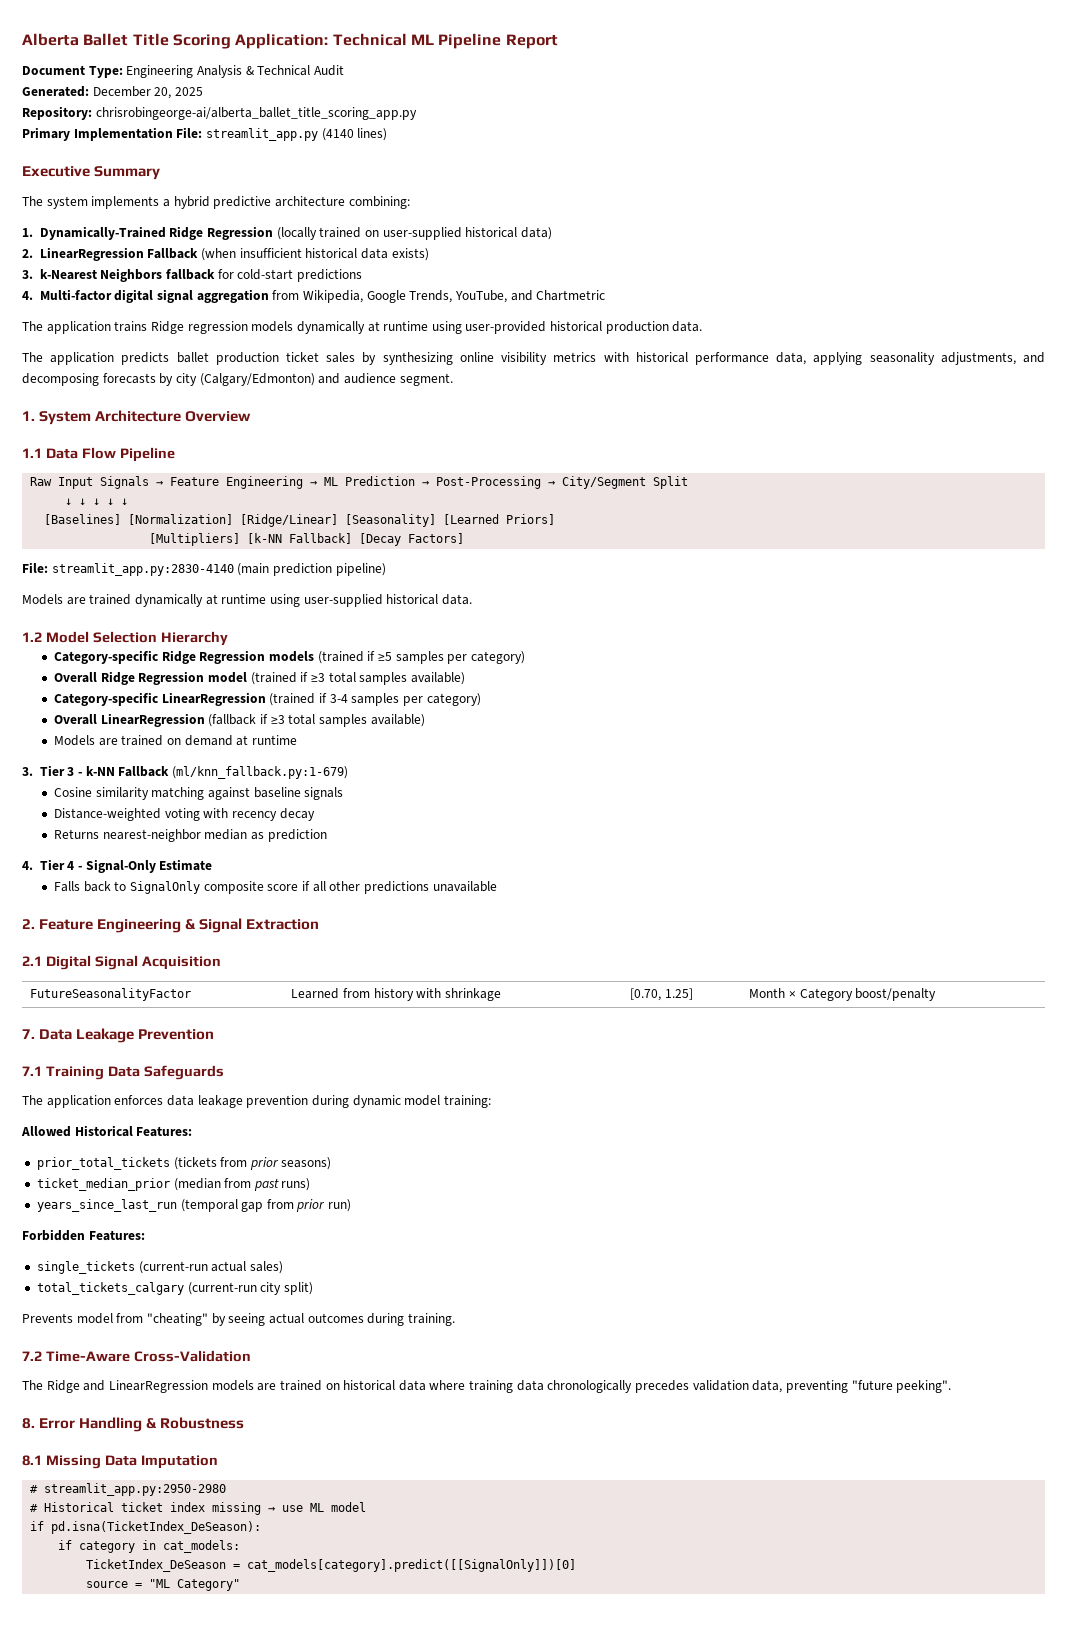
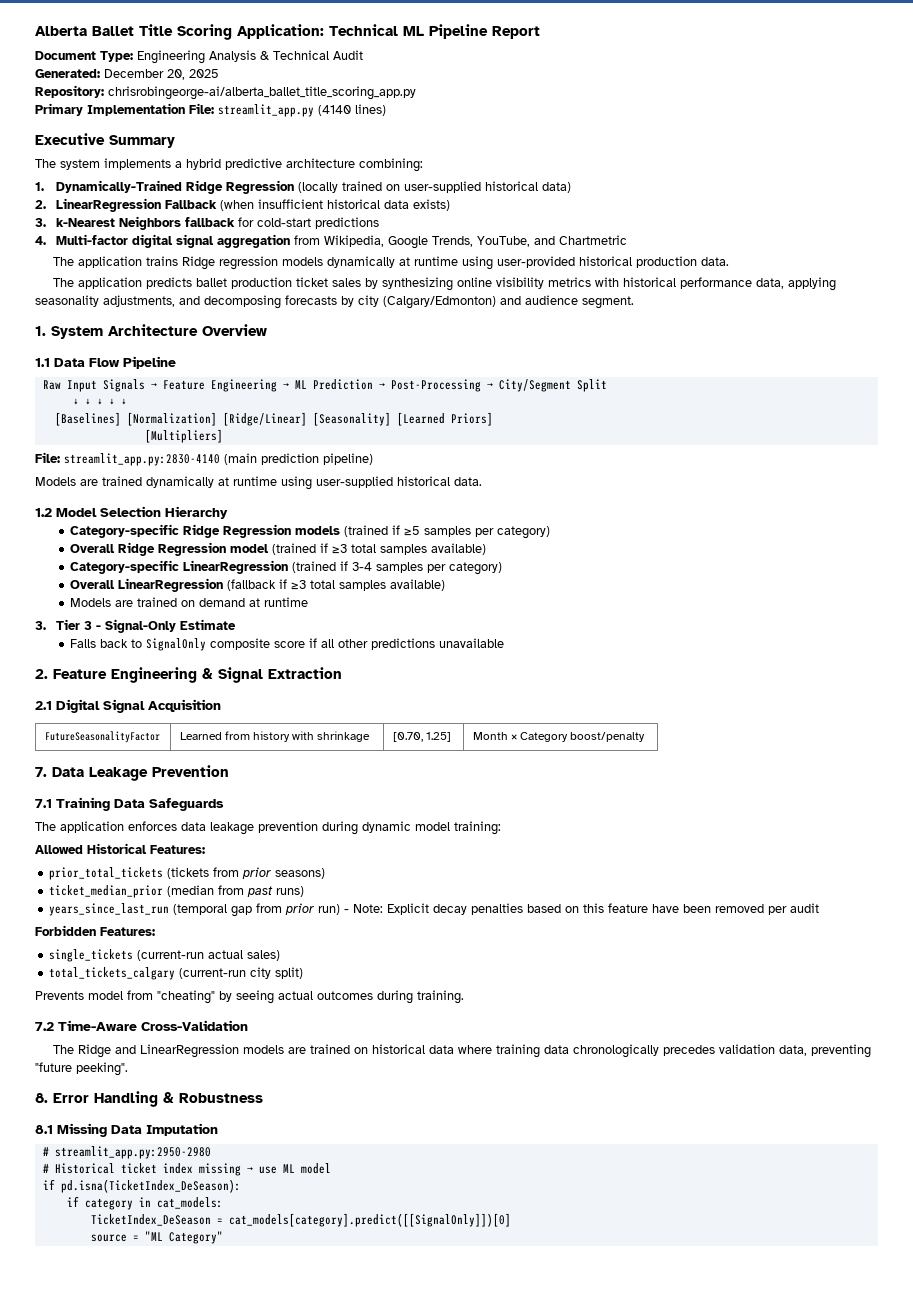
- [Multipliers] [k-NN Fallback] [Decay Factors]
+ [Multipliers]
- 3. Tier 3 - k-NN Fallback (ml/knn_fallback.py:1-679)
- Cosine similarity matching against baseline signals
- Distance-weighted voting with recency decay
- Returns nearest-neighbor median as prediction
- 4. Tier 4 - Signal-Only Estimate
+ 3. Tier 3 - Signal-Only Estimate
- years_since_last_run (temporal gap from prior run)
+ years_since_last_run (temporal gap from prior run) - Note: Explicit decay penalties based on this feature have been removed per audit

